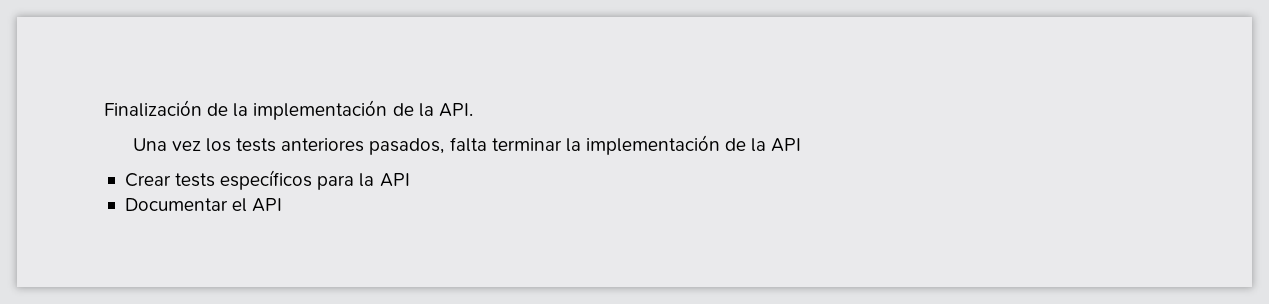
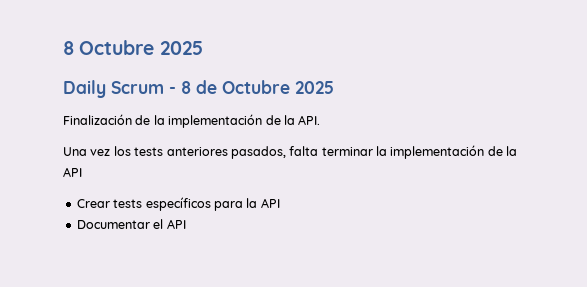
+ 8 Octubre 2025
+ Daily Scrum - 8 de Octubre 2025

